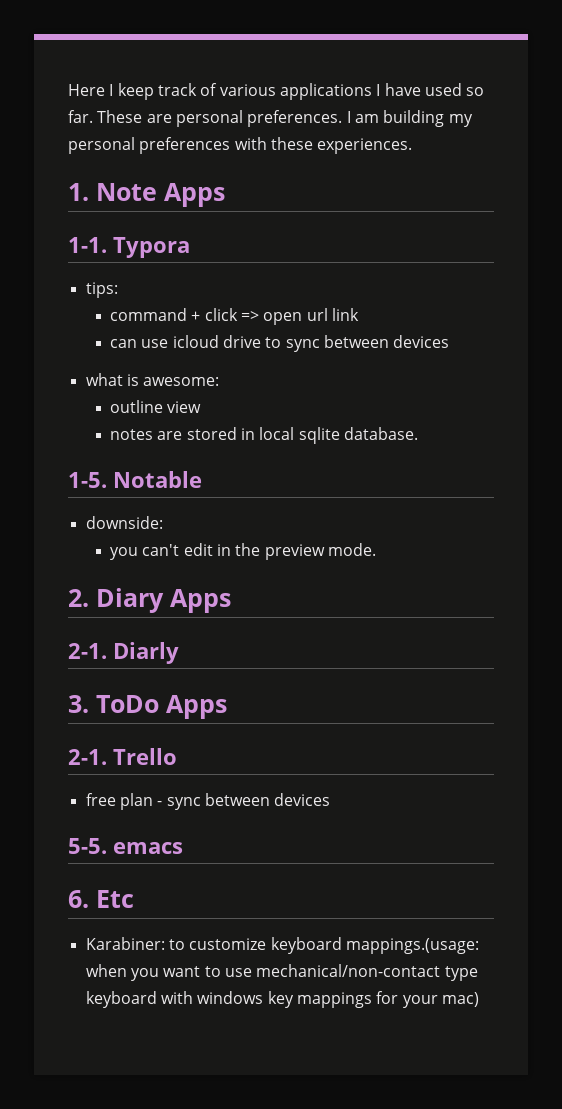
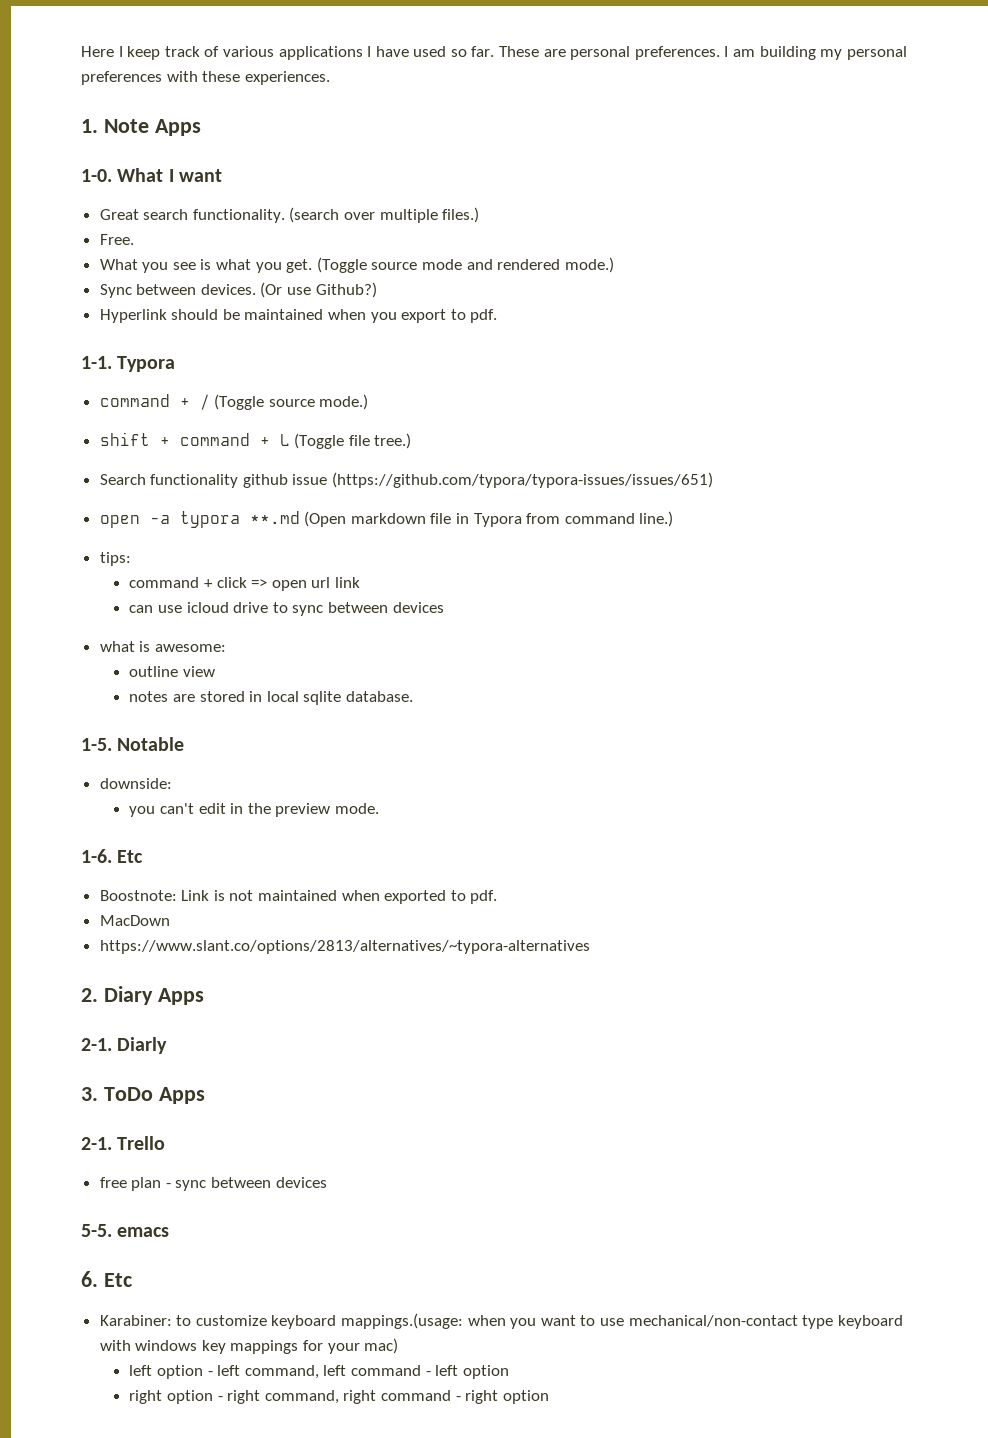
+ 1-0. What I want
+ Great search functionality. (search over multiple files.)
+ Free.
+ What you see is what you get. (Toggle source mode and rendered mode.)
+ Sync between devices. (Or use Github?)
+ Hyperlink should be maintained when you export to pdf.
  1-1. Typora
+ command + / (Toggle source mode.)
+ shift + command + L (Toggle file tree.)
+ Search functionality github issue (https://github.com/typora/typora-issues/issues/651)
+ open -a typora **.md (Open markdown file in Typora from command line.)
+ 1-6. Etc
+ Boostnote: Link is not maintained when exported to pdf.
+ MacDown
+ https://www.slant.co/options/2813/alternatives/~typora-alternatives
+ left option - left command, left command - left option
+ right option - right command, right command - right option

